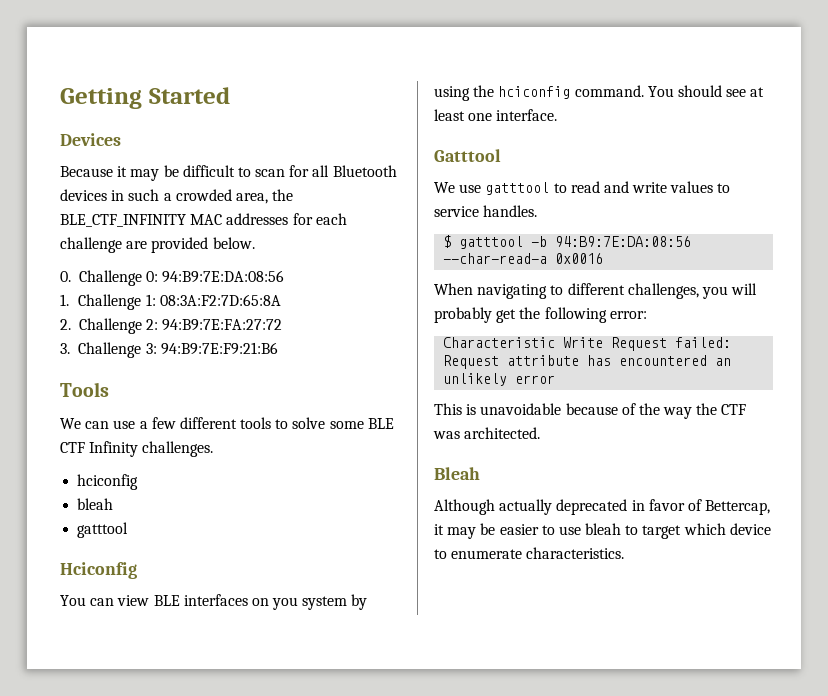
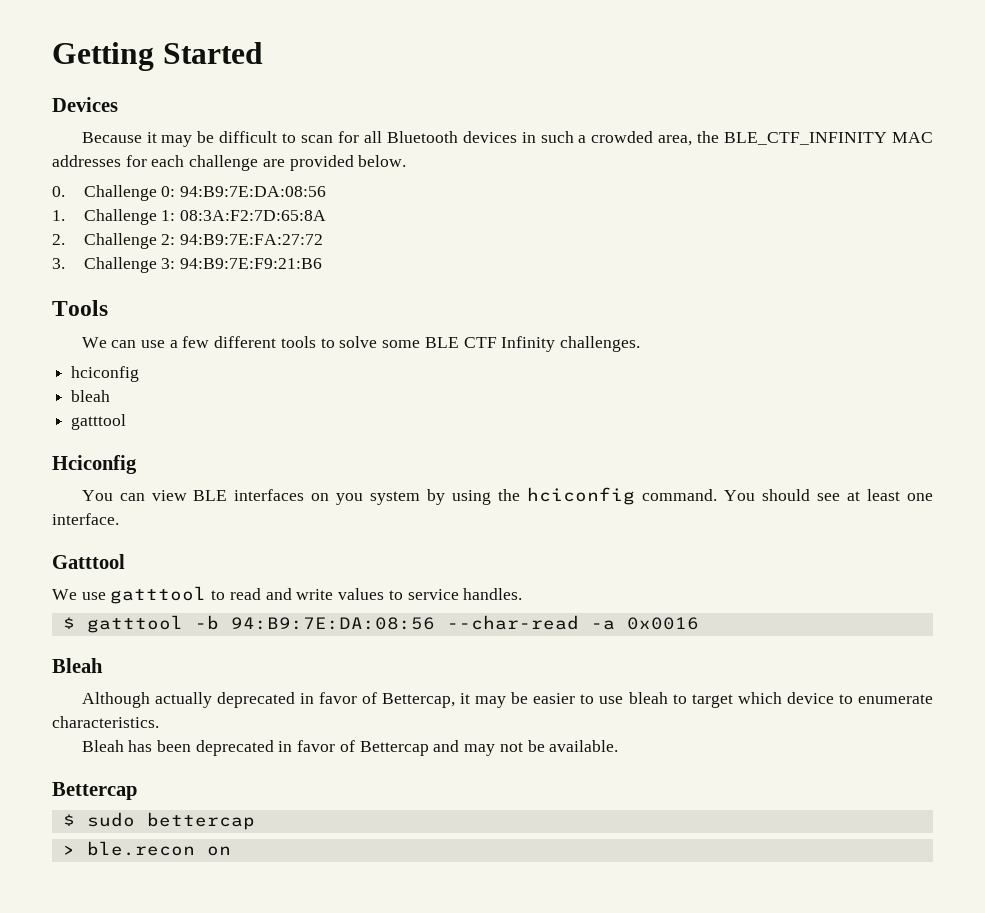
- $ gatttool -b 94:B9:7E:DA:08:56 --char-read-a 0x0016
+ $ gatttool -b 94:B9:7E:DA:08:56 --char-read -a 0x0016
- When navigating to different challenges, you will probably get the following error:
- Characteristic Write Request failed: Request attribute has encountered an unlikely error
- This is unavoidable because of the way the CTF was architected.
+ Bleah has been deprecated in favor of Bettercap and may not be available.
+ Bettercap
+ $ sudo bettercap
+ > ble.recon on

